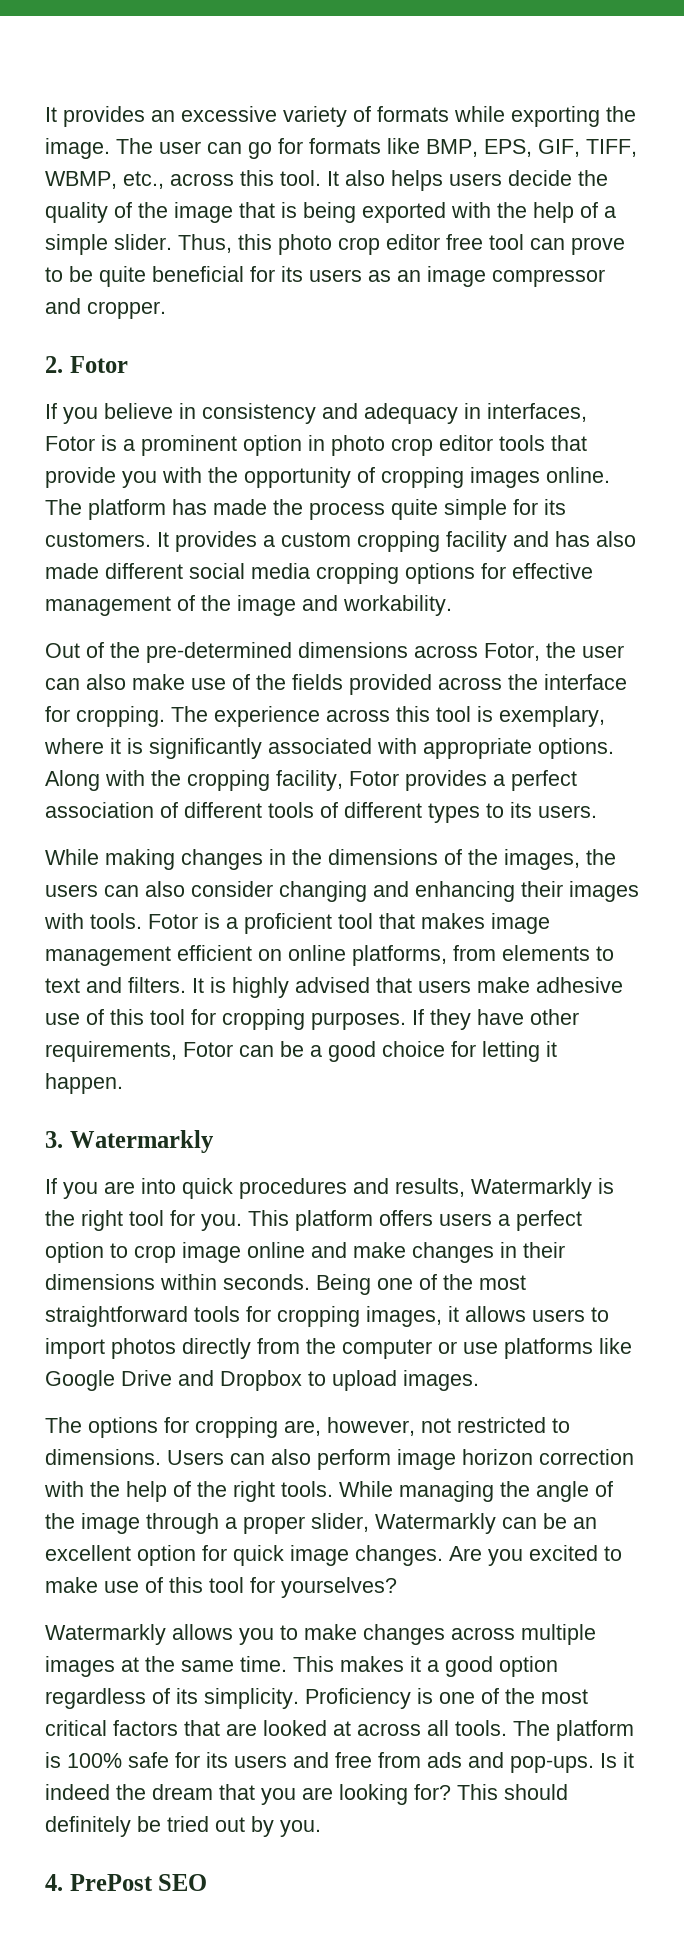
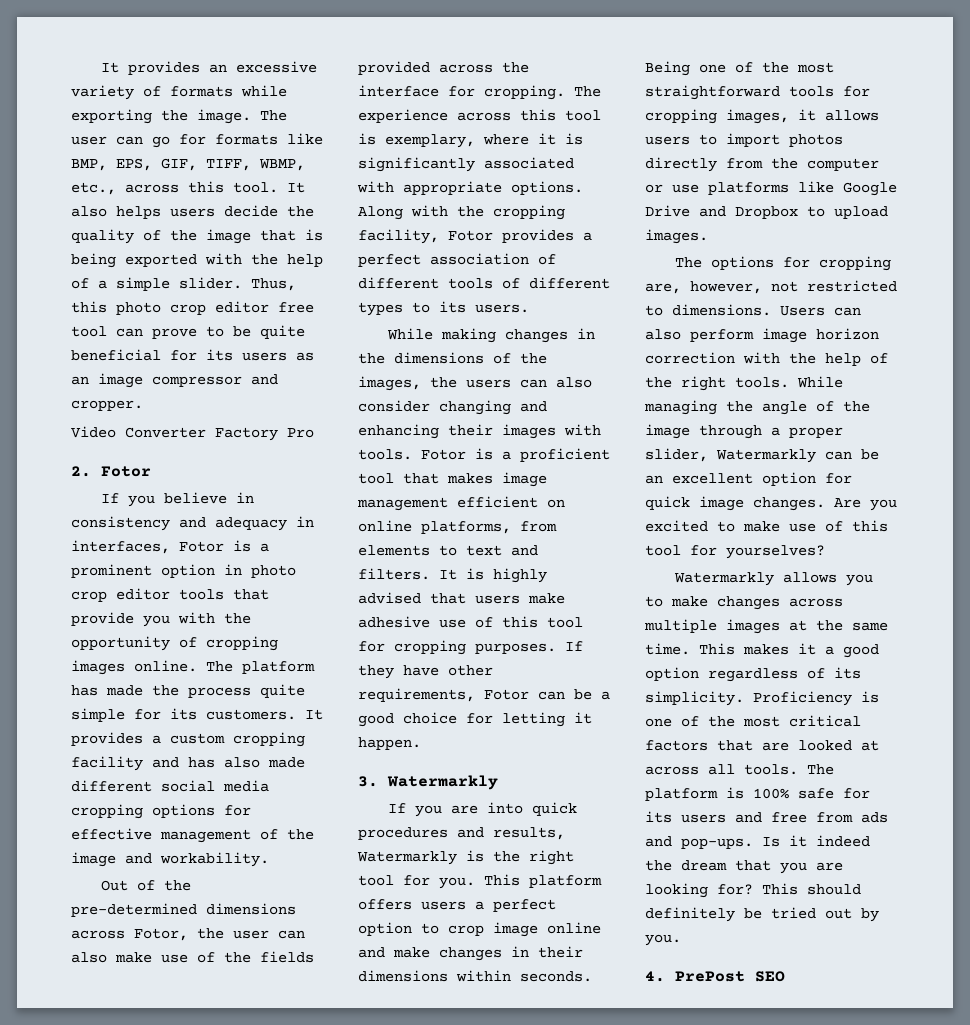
+ Video Converter Factory Pro

